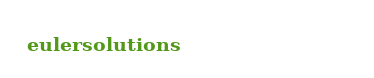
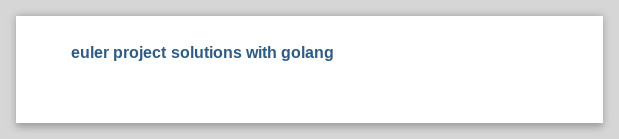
- eulersolutions
+ euler project solutions with golang

